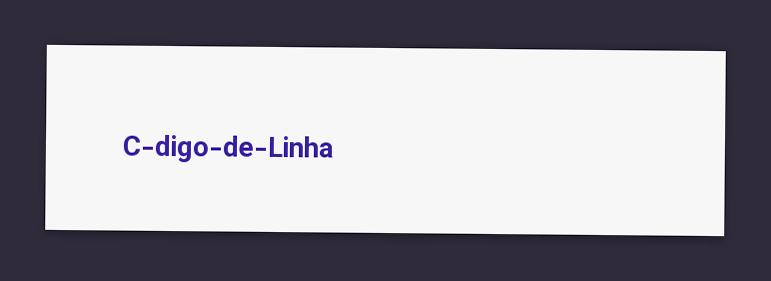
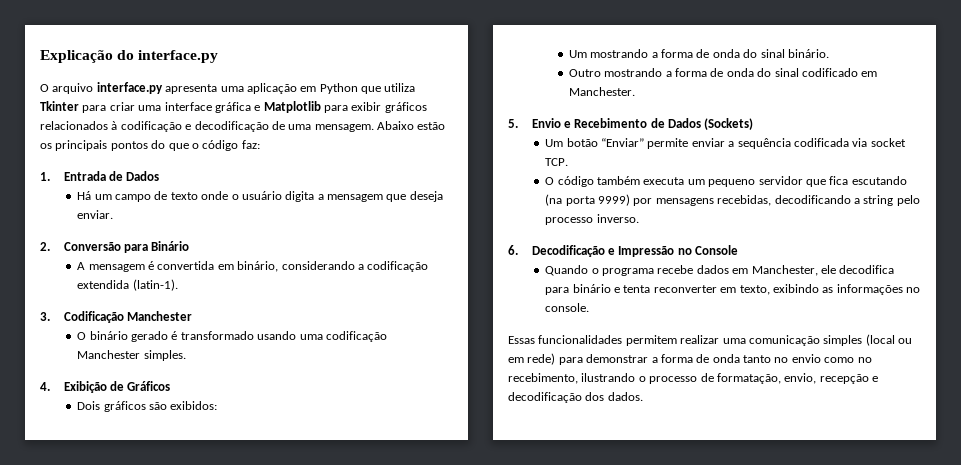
- C-digo-de-Linha
+ Explicação do interface.py
+ O arquivo interface.py apresenta uma aplicação em Python que utiliza Tkinter para criar uma interface gráfica e Matplotlib para exibir gráficos relacionados à codificação e decodificação de uma mensagem. Abaixo estão os principais pontos do que o código faz:
+ 1. Entrada de Dados
+ Há um campo de texto onde o usuário digita a mensagem que deseja enviar.
+ 2. Conversão para Binário
+ A mensagem é convertida em binário, considerando a codificação extendida (latin-1).
+ 3. Codificação Manchester
+ O binário gerado é transformado usando uma codificação Manchester simples.
+ 4. Exibição de Gráficos
+ Dois gráficos são exibidos:
+ Um mostrando a forma de onda do sinal binário.
+ Outro mostrando a forma de onda do sinal codificado em Manchester.
+ 5. Envio e Recebimento de Dados (Sockets)
+ Um botão “Enviar” permite enviar a sequência codificada via socket TCP.
+ O código também executa um pequeno servidor que fica escutando (na porta 9999) por mensagens recebidas, decodificando a string pelo processo inverso.
+ 6. Decodificação e Impressão no Console
+ Quando o programa recebe dados em Manchester, ele decodifica para binário e tenta reconverter em texto, exibindo as informações no console.
+ Essas funcionalidades permitem realizar uma comunicação simples (local ou em rede) para demonstrar a forma de onda tanto no envio como no recebimento, ilustrando o processo de formatação, envio, recepção e decodificação dos dados.

